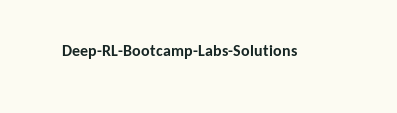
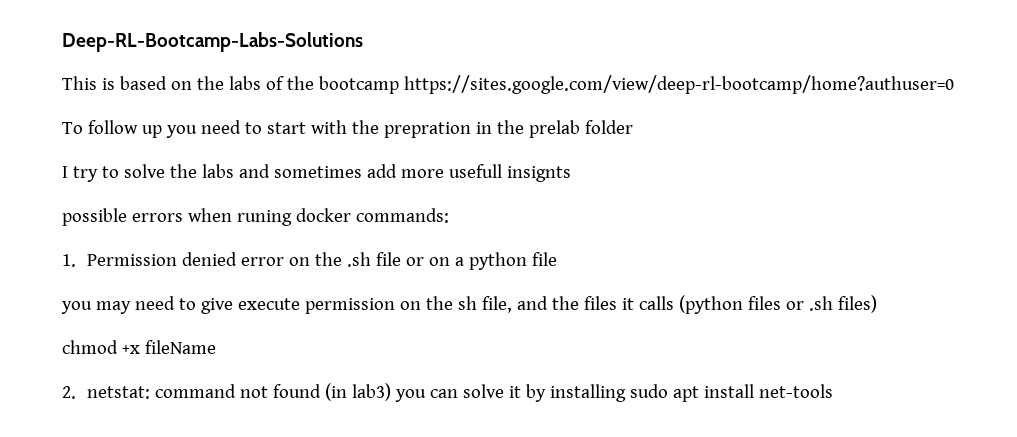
+ This is based on the labs of the bootcamp https://sites.google.com/view/deep-rl-bootcamp/home?authuser=0
+ To follow up you need to start with the prepration in the prelab folder
+ I try to solve the labs and sometimes add more usefull insignts
+ possible errors when runing docker commands:
+ 1. Permission denied error on the .sh file or on a python file
+ you may need to give execute permission on the sh file, and the files it calls (python files or .sh files)
+ chmod +x fileName
+ 2. netstat: command not found (in lab3) you can solve it by installing sudo apt install net-tools

